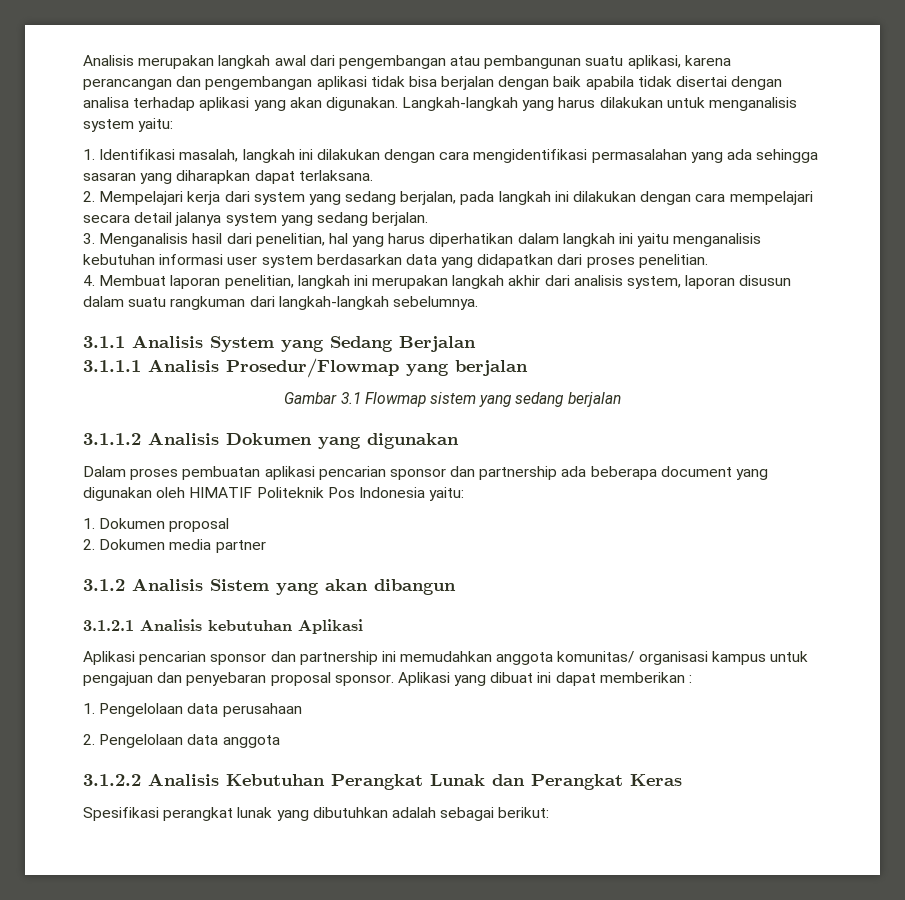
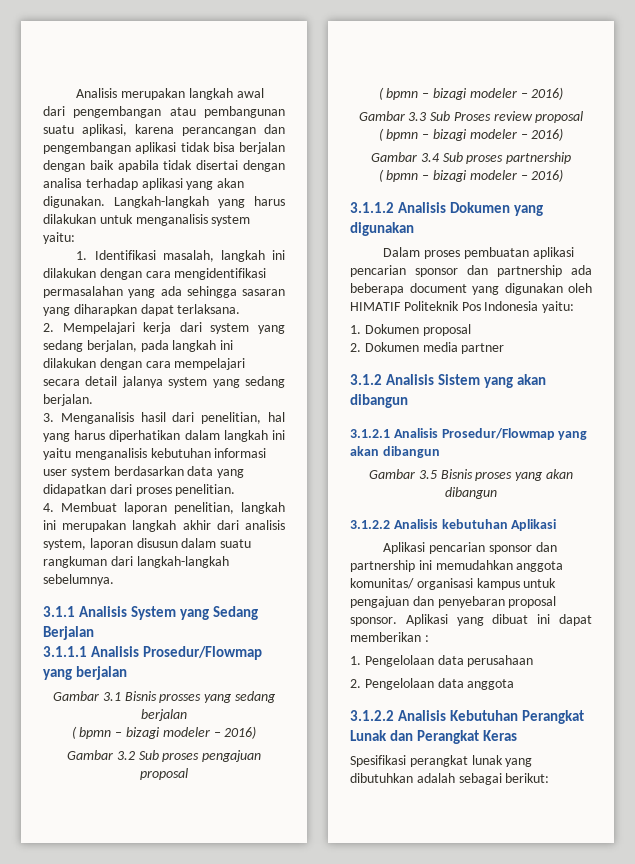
- Gambar 3.1 Flowmap sistem yang sedang berjalan
+ Gambar 3.1 Bisnis prosses yang sedang berjalan
+ ( bpmn – bizagi modeler – 2016)
+ Gambar 3.2 Sub proses pengajuan proposal
+ ( bpmn – bizagi modeler – 2016)
+ Gambar 3.3 Sub Proses review proposal
+ ( bpmn – bizagi modeler – 2016)
+ Gambar 3.4 Sub proses partnership
+ ( bpmn – bizagi modeler – 2016)
- 3.1.2.1 Analisis kebutuhan Aplikasi
+ 3.1.2.1 Analisis Prosedur/Flowmap yang akan dibangun
+ Gambar 3.5 Bisnis proses yang akan dibangun
+ 3.1.2.2 Analisis kebutuhan Aplikasi

